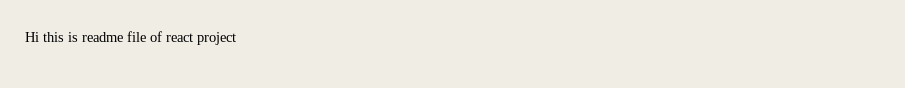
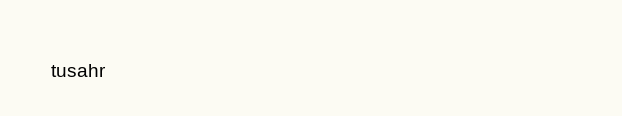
- Hi this is readme file of react project
+ tusahr

